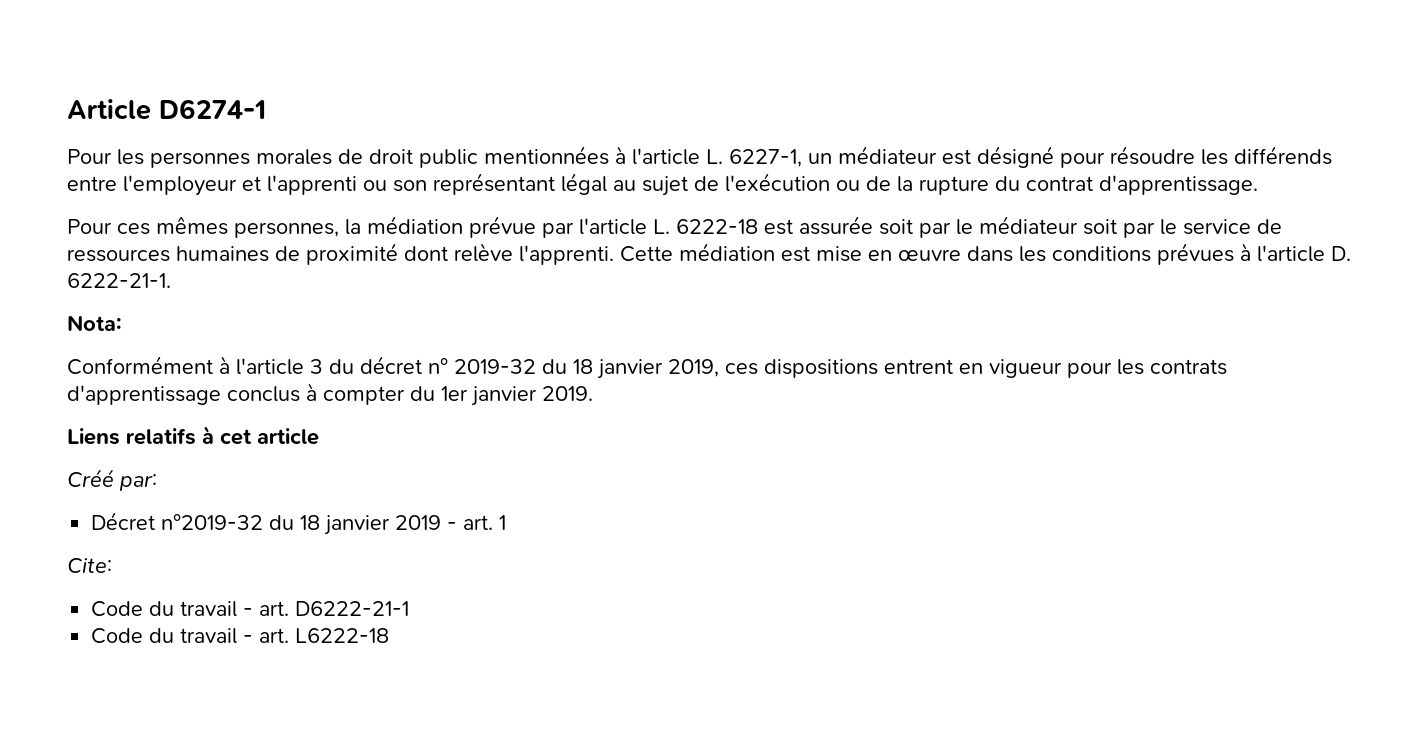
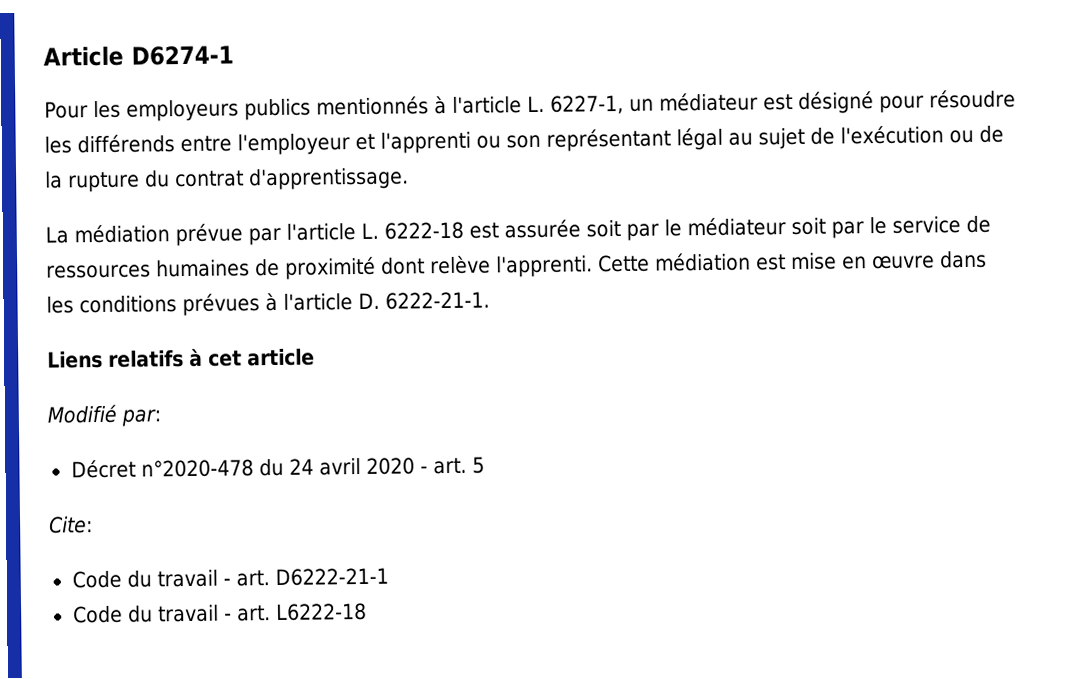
- Pour les personnes morales de droit public mentionnées à l'article L. 6227-1, un médiateur est désigné pour résoudre les différends entre l'employeur et l'apprenti ou son représentant légal au sujet de l'exécution ou de la rupture du contrat d'apprentissage.
+ Pour les employeurs publics mentionnés à l'article L. 6227-1, un médiateur est désigné pour résoudre les différends entre l'employeur et l'apprenti ou son représentant légal au sujet de l'exécution ou de la rupture du contrat d'apprentissage.
- Pour ces mêmes personnes, la médiation prévue par l'article L. 6222-18 est assurée soit par le médiateur soit par le service de ressources humaines de proximité dont relève l'apprenti.
+ La médiation prévue par l'article L. 6222-18 est assurée soit par le médiateur soit par le service de ressources humaines de proximité dont relève l'apprenti.
- Nota:
- Conformément à l'article 3 du décret n° 2019-32 du 18 janvier 2019, ces dispositions entrent en vigueur pour les contrats d'apprentissage conclus à compter du 1er janvier 2019.
- Créé par:
+ Modifié par:
- Décret n°2019-32 du 18 janvier 2019 - art. 1
+ Décret n°2020-478 du 24 avril 2020 - art. 5

